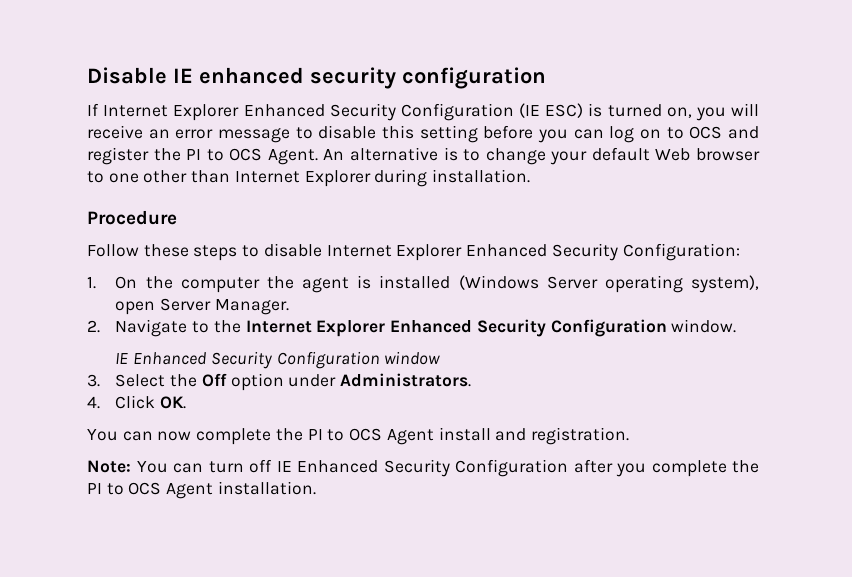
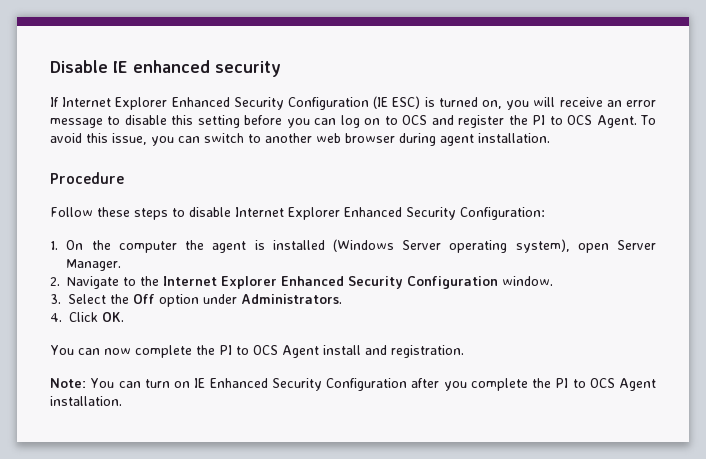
- Disable IE enhanced security configuration
+ Disable IE enhanced security
- An alternative is to change your default Web browser to one other than Internet Explorer during installation.
+ To avoid this issue, you can switch to another web browser during agent installation.
- IE Enhanced Security Configuration window
- Note: You can turn off IE Enhanced Security Configuration after you complete the PI to OCS Agent installation.
+ Note: You can turn on IE Enhanced Security Configuration after you complete the PI to OCS Agent installation.

